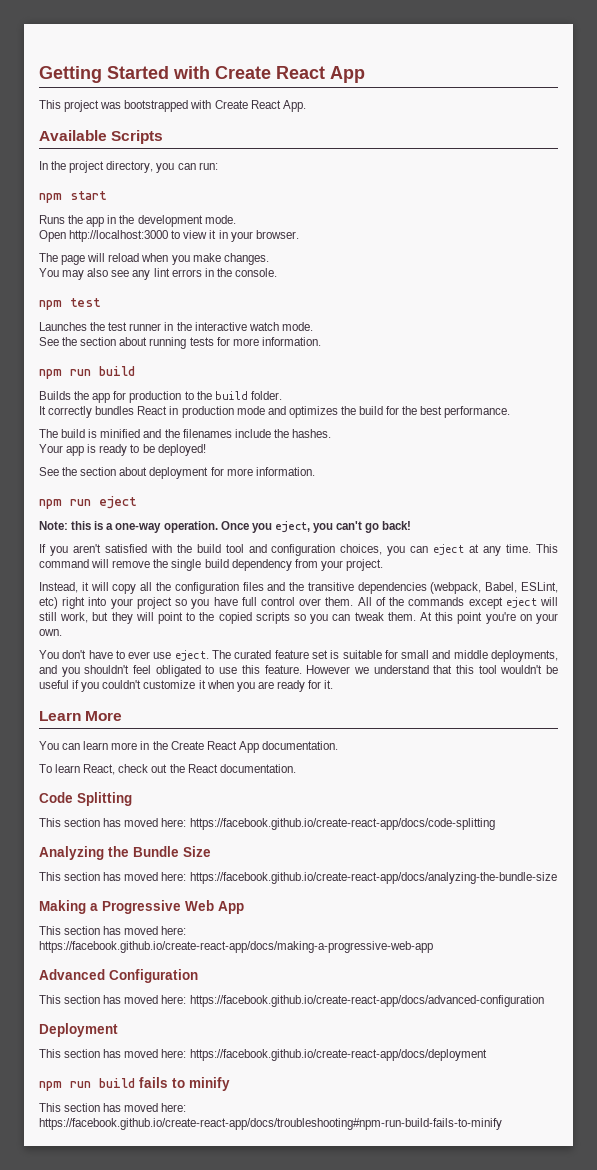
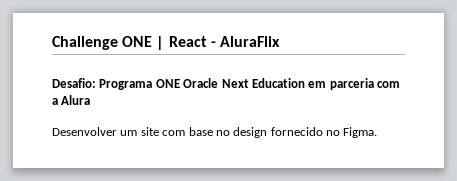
- Getting Started with Create React App
- This project was bootstrapped with Create React App.
- Available Scripts
- In the project directory, you can run:
- npm start
- Runs the app in the development mode.
- Open http://localhost:3000 to view it in your browser.
- The page will reload when you make changes.
- You may also see any lint errors in the console.
- npm test
- Launches the test runner in the interactive watch mode.
- See the section about running tests for more information.
- npm run build
- Builds the app for production to the build folder.
- It correctly bundles React in production mode and optimizes the build for the best performance.
- The build is minified and the filenames include the hashes.
- Your app is ready to be deployed!
- See the section about deployment for more information.
- npm run eject
- Note: this is a one-way operation. Once you eject, you can't go back!
- If you aren't satisfied with the build tool and configuration choices, you can eject at any time. This command will remove the single build dependency from your project.
- Instead, it will copy all the configuration files and the transitive dependencies (webpack, Babel, ESLint, etc) right into your project so you have full control over them. All of the commands except eject will still work, but they will point to the copied scripts so you can tweak them. At this point you're on your own.
- You don't have to ever use eject. The curated feature set is suitable for small and middle deployments, and you shouldn't feel obligated to use this feature. However we understand that this tool wouldn't be useful if you couldn't customize it when you are ready for it.
- Learn More
- You can learn more in the Create React App documentation.
- To learn React, check out the React documentation.
- Code Splitting
- This section has moved here: https://facebook.github.io/create-react-app/docs/code-splitting
- Analyzing the Bundle Size
- This section has moved here: https://facebook.github.io/create-react-app/docs/analyzing-the-bundle-size
- Making a Progressive Web App
- This section has moved here: https://facebook.github.io/create-react-app/docs/making-a-progressive-web-app
- Advanced Configuration
- This section has moved here: https://facebook.github.io/create-react-app/docs/advanced-configuration
- Deployment
- This section has moved here: https://facebook.github.io/create-react-app/docs/deployment
- npm run build fails to minify
- This section has moved here: https://facebook.github.io/create-react-app/docs/troubleshooting#npm-run-build-fails-to-minify
+ Challenge ONE | React - AluraFlix
+ Desafio: Programa ONE Oracle Next Education em parceria com a Alura
+ Desenvolver um site com base no design fornecido no Figma.

